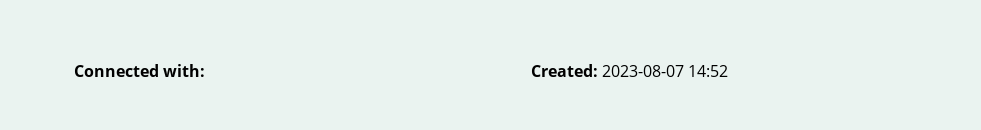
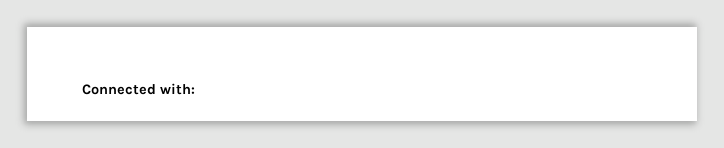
- Created: 2023-08-07 14:52

